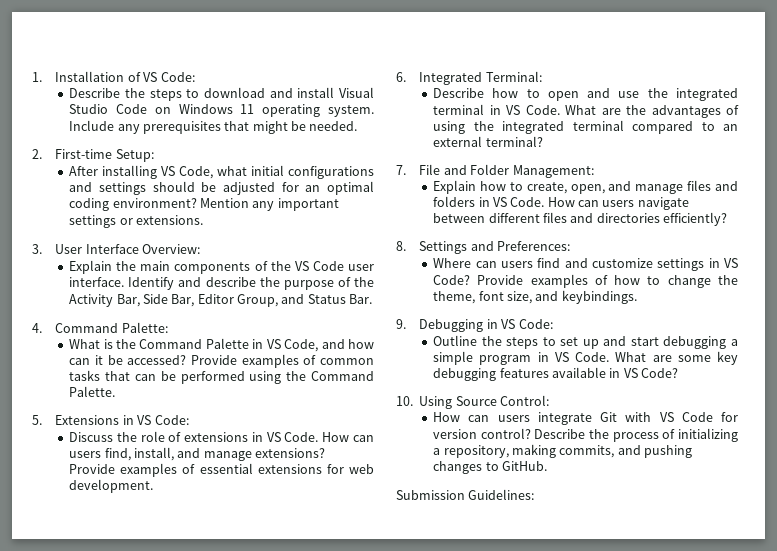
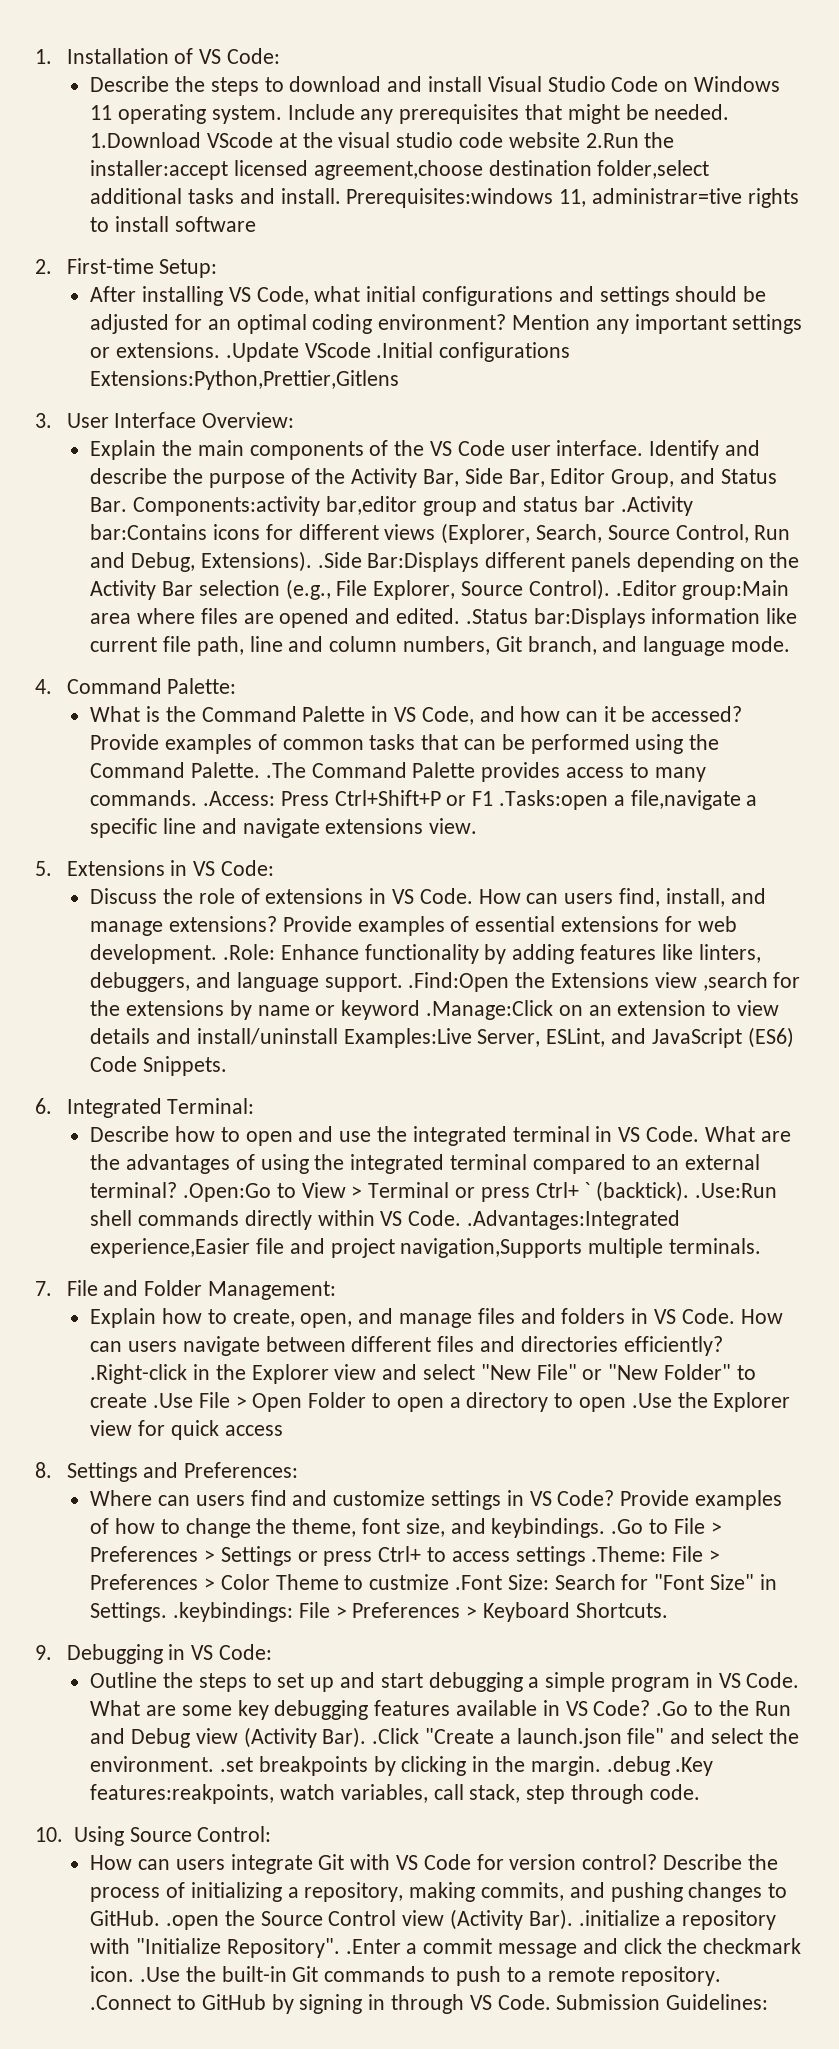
+ 1.Download VScode at the visual studio code website 2.Run the installer:accept licensed agreement,choose destination folder,select additional tasks and install. Prerequisites:windows 11, administrar=tive rights to install software
- Mention any important settings or extensions.
+ Mention any important settings or extensions. .Update VScode .Initial configurations Extensions:Python,Prettier,Gitlens
- Identify and describe the purpose of the Activity Bar, Side Bar, Editor Group, and Status Bar.
+ Identify and describe the purpose of the Activity Bar, Side Bar, Editor Group, and Status Bar. Components:activity bar,editor group and status bar .Activity bar:Contains icons for different views (Explorer, Search, Source Control, Run and Debug, Extensions). .Side Bar:Displays different panels depending on the Activity Bar selection (e.g., File Explorer, Source Control). .Editor group:Main area where files are opened and edited. .Status bar:Displays information like current file path, line and column numbers, Git branch, and language mode.
- Provide examples of common tasks that can be performed using the Command Palette.
+ Provide examples of common tasks that can be performed using the Command Palette. .The Command Palette provides access to many commands. .Access: Press Ctrl+Shift+P or F1 .Tasks:open a file,navigate a specific line and navigate extensions view.
- Provide examples of essential extensions for web development.
+ Provide examples of essential extensions for web development. .Role: Enhance functionality by adding features like linters, debuggers, and language support. .Find:Open the Extensions view ,search for the extensions by name or keyword .Manage:Click on an extension to view details and install/uninstall Examples:Live Server, ESLint, and JavaScript (ES6) Code Snippets.
- What are the advantages of using the integrated terminal compared to an external terminal?
+ What are the advantages of using the integrated terminal compared to an external terminal? .Open:Go to View > Terminal or press Ctrl+ ` (backtick). .Use:Run shell commands directly within VS Code. .Advantages:Integrated experience,Easier file and project navigation,Supports multiple terminals.
- How can users navigate between different files and directories efficiently?
+ How can users navigate between different files and directories efficiently? .Right-click in the Explorer view and select "New File" or "New Folder" to create .Use File > Open Folder to open a directory to open .Use the Explorer view for quick access
- Provide examples of how to change the theme, font size, and keybindings.
+ Provide examples of how to change the theme, font size, and keybindings. .Go to File > Preferences > Settings or press Ctrl+ to access settings .Theme: File > Preferences > Color Theme to custmize .Font Size: Search for "Font Size" in Settings. .keybindings: File > Preferences > Keyboard Shortcuts.
- What are some key debugging features available in VS Code?
+ What are some key debugging features available in VS Code? .Go to the Run and Debug view (Activity Bar). .Click "Create a launch.json file" and select the environment. .set breakpoints by clicking in the margin. .debug .Key features:reakpoints, watch variables, call stack, step through code.
- Describe the process of initializing a repository, making commits, and pushing changes to GitHub.
- Submission Guidelines:
+ Describe the process of initializing a repository, making commits, and pushing changes to GitHub. .open the Source Control view (Activity Bar). .initialize a repository with "Initialize Repository". .Enter a commit message and click the checkmark icon. .Use the built-in Git commands to push to a remote repository. .Connect to GitHub by signing in through VS Code. Submission Guidelines:

